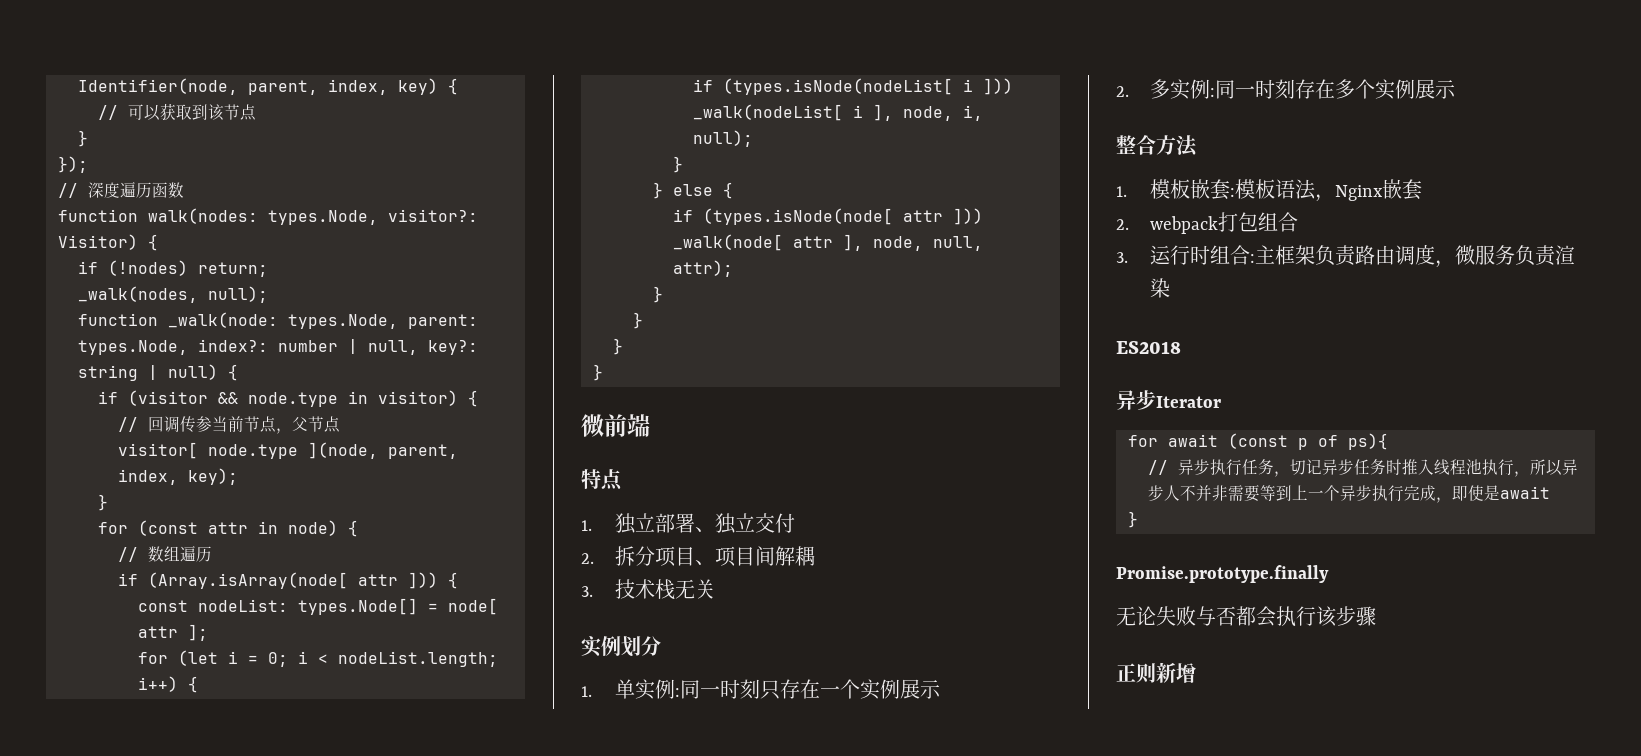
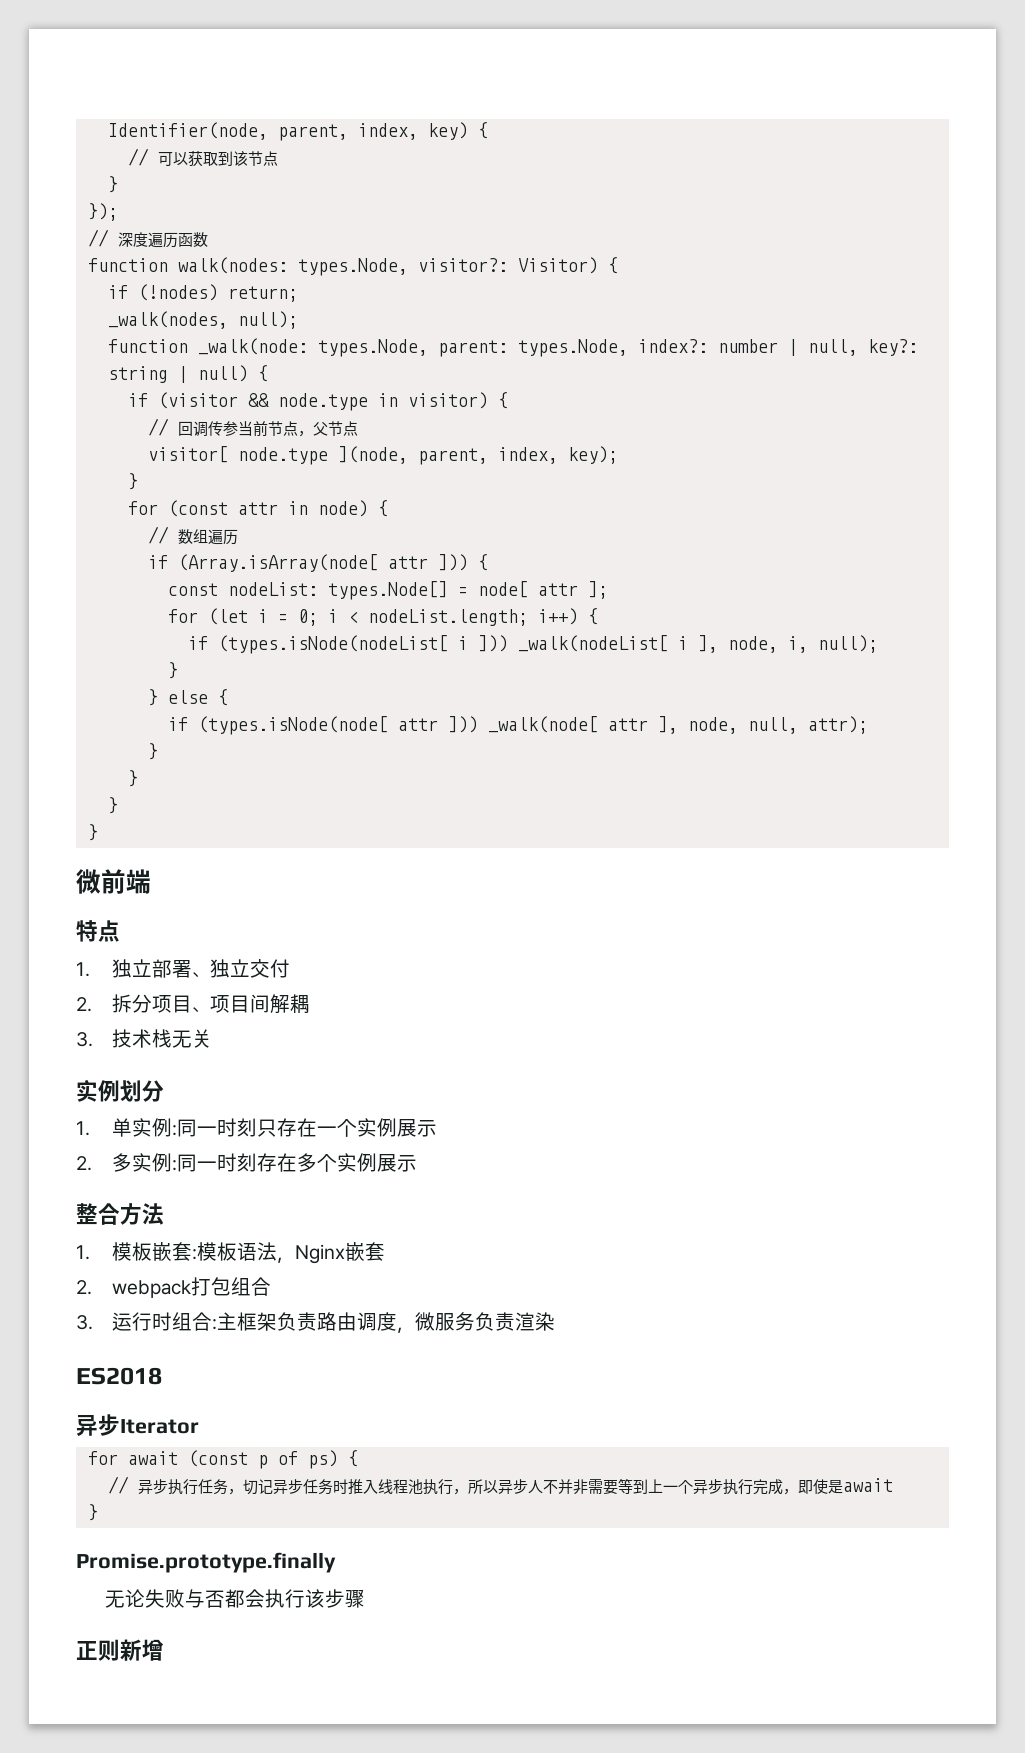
- for await (const p of ps){
+ for await (const p of ps) {

